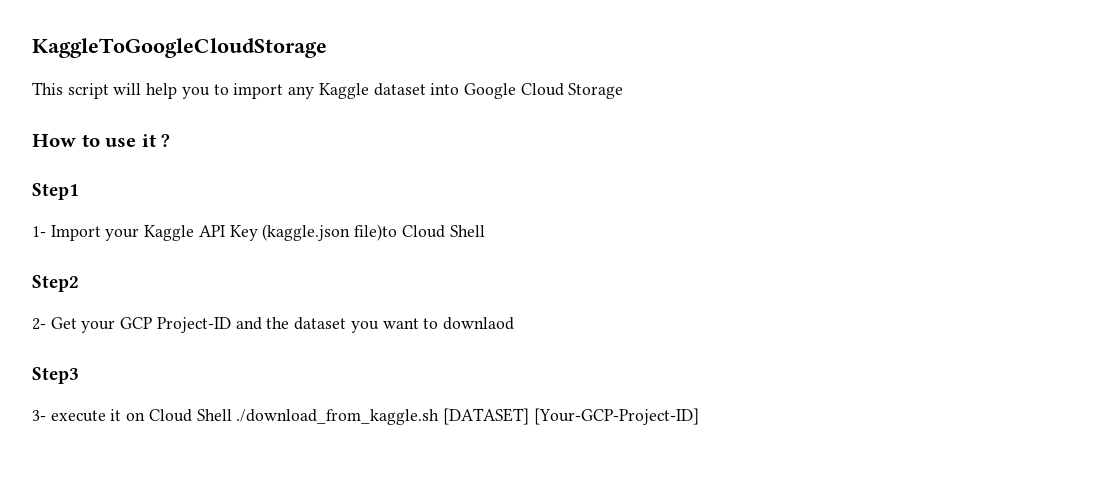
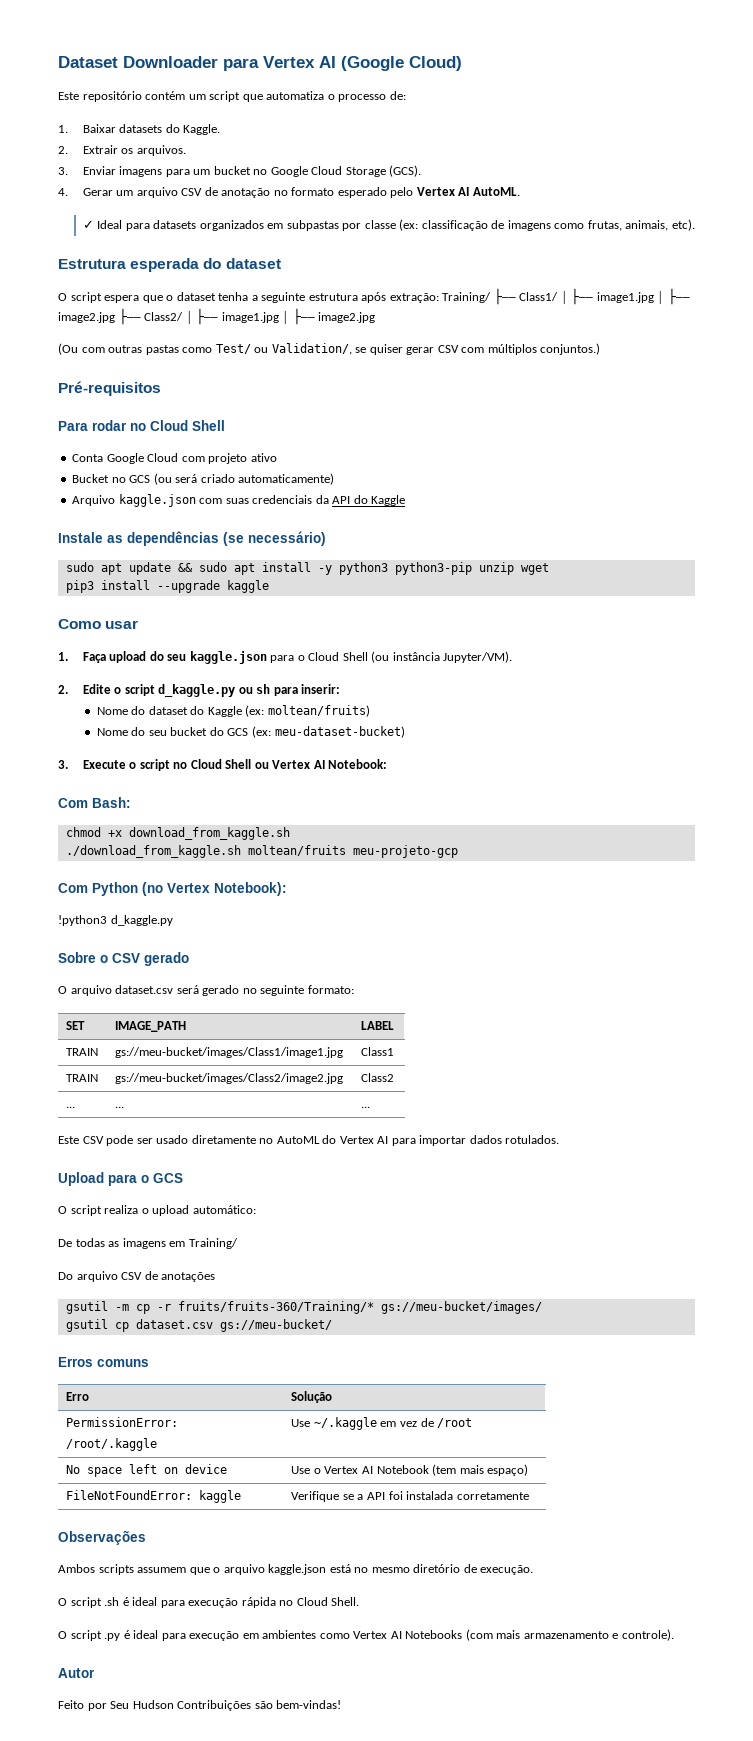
- KaggleToGoogleCloudStorage
- This script will help you to import any Kaggle dataset into Google Cloud Storage
- How to use it ?
- Step1
- 1- Import your Kaggle API Key (kaggle.json file)to Cloud Shell
- Step2
- 2- Get your GCP Project-ID and the dataset you want to downlaod
- Step3
- 3- execute it on Cloud Shell ./download_from_kaggle.sh [DATASET] [Your-GCP-Project-ID]
+ Dataset Downloader para Vertex AI (Google Cloud)
+ Este repositório contém um script que automatiza o processo de:
+ 1. Baixar datasets do Kaggle.
+ 2. Extrair os arquivos.
+ 3. Enviar imagens para um bucket no Google Cloud Storage (GCS).
+ 4. Gerar um arquivo CSV de anotação no formato esperado pelo Vertex AI AutoML.
+ ✓ Ideal para datasets organizados em subpastas por classe (ex: classificação de imagens como frutas, animais, etc).
+ Estrutura esperada do dataset
+ O script espera que o dataset tenha a seguinte estrutura após extração: Training/ ├── Class1/ │ ├── image1.jpg │ ├── image2.jpg ├── Class2/ │ ├── image1.jpg │ ├── image2.jpg
+ (Ou com outras pastas como Test/ ou Validation/, se quiser gerar CSV com múltiplos conjuntos.)
+ Pré-requisitos
+ Para rodar no Cloud Shell
+ Conta Google Cloud com projeto ativo
+ Bucket no GCS (ou será criado automaticamente)
+ Arquivo kaggle.json com suas credenciais da API do Kaggle
+ Instale as dependências (se necessário)
+ sudo apt update && sudo apt install -y python3 python3-pip unzip wget
+ pip3 install --upgrade kaggle
+ Como usar
+ 1. Faça upload do seu kaggle.json para o Cloud Shell (ou instância Jupyter/VM).
+ 2. Edite o script d_kaggle.py ou sh para inserir:
+ Nome do dataset do Kaggle (ex: moltean/fruits)
+ Nome do seu bucket do GCS (ex: meu-dataset-bucket)
+ 3. Execute o script no Cloud Shell ou Vertex AI Notebook:
+ Com Bash:
+ chmod +x download_from_kaggle.sh
+ ./download_from_kaggle.sh moltean/fruits meu-projeto-gcp
+ Com Python (no Vertex Notebook):
+ !python3 d_kaggle.py
+ Sobre o CSV gerado
+ O arquivo dataset.csv será gerado no seguinte formato:
+ SET | IMAGE_PATH | LABEL
+ TRAIN | gs://meu-bucket/images/Class1/image1.jpg | Class1
+ TRAIN | gs://meu-bucket/images/Class2/image2.jpg | Class2
+ ... | ... | ...
+ Este CSV pode ser usado diretamente no AutoML do Vertex AI para importar dados rotulados.
+ Upload para o GCS
+ O script realiza o upload automático:
+ De todas as imagens em Training/
+ Do arquivo CSV de anotações
+ gsutil -m cp -r fruits/fruits-360/Training/* gs://meu-bucket/images/
+ gsutil cp dataset.csv gs://meu-bucket/
+ Erros comuns
+ Erro | Solução
+ PermissionError: /root/.kaggle | Use ~/.kaggle em vez de /root
+ No space left on device | Use o Vertex AI Notebook (tem mais espaço)
+ FileNotFoundError: kaggle | Verifique se a API foi instalada corretamente
+ Observações
+ Ambos scripts assumem que o arquivo kaggle.json está no mesmo diretório de execução.
+ O script .sh é ideal para execução rápida no Cloud Shell.
+ O script .py é ideal para execução em ambientes como Vertex AI Notebooks (com mais armazenamento e controle).
+ Autor
+ Feito por Seu Hudson Contribuições são bem-vindas!

